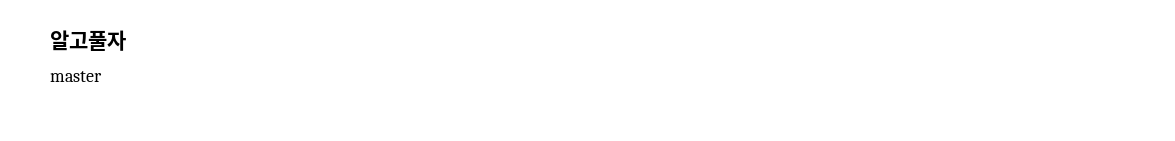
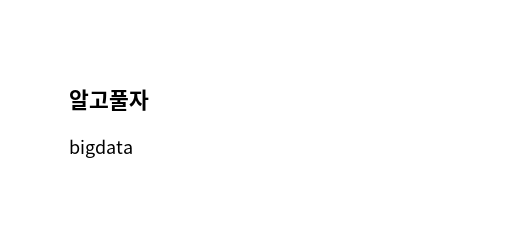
- master
+ bigdata

